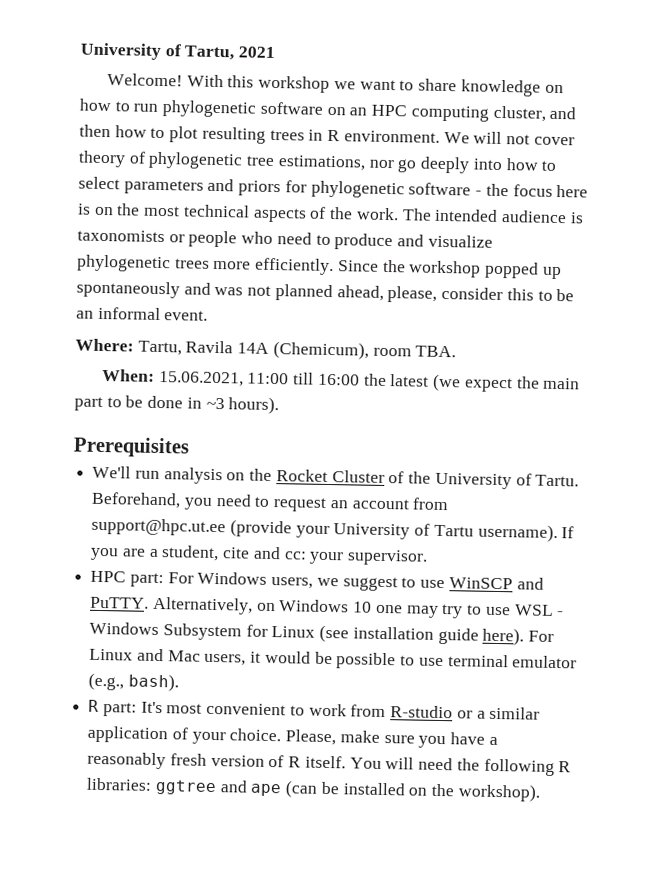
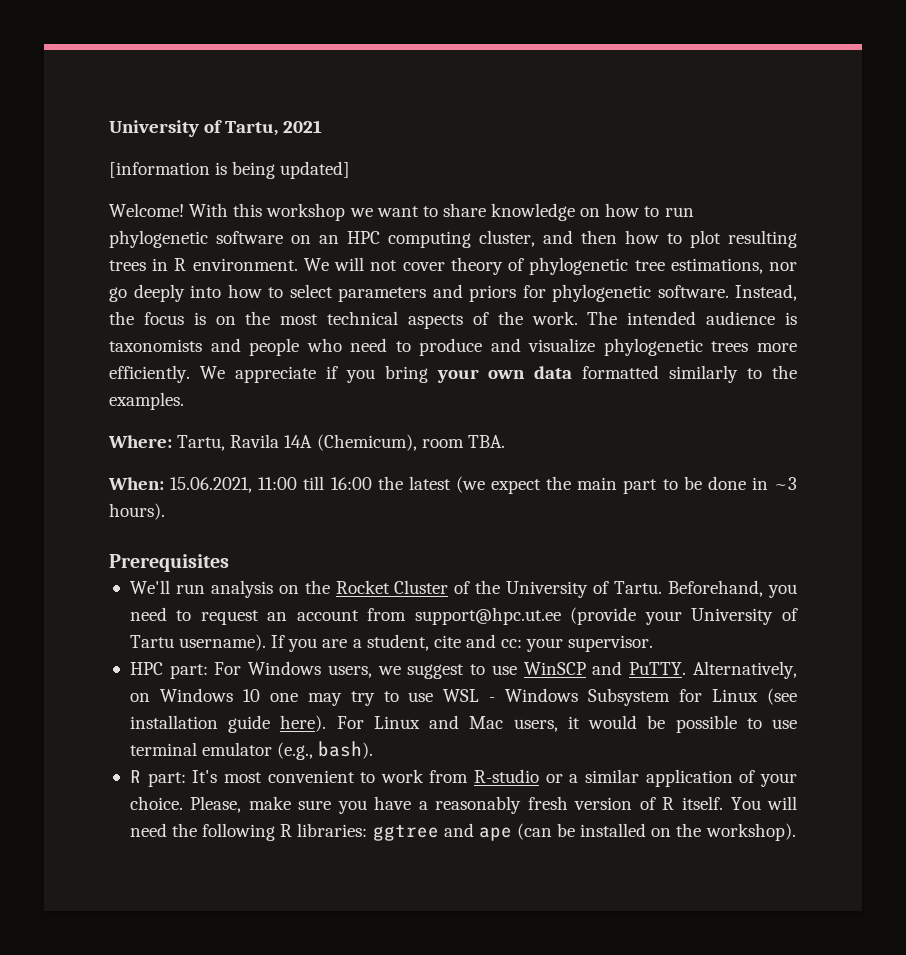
+ [information is being updated]
- We will not cover theory of phylogenetic tree estimations, nor go deeply into how to select parameters and priors for phylogenetic software - the focus here is on the most technical aspects of the work.
+ We will not cover theory of phylogenetic tree estimations, nor go deeply into how to select parameters and priors for phylogenetic software. Instead, the focus is on the most technical aspects of the work.
- The intended audience is taxonomists or people who need to produce and visualize phylogenetic trees more efficiently.
+ The intended audience is taxonomists and people who need to produce and visualize phylogenetic trees more efficiently.
- Since the workshop popped up spontaneously and was not planned ahead, please, consider this to be an informal event.
+ We appreciate if you bring your own data formatted similarly to the examples.

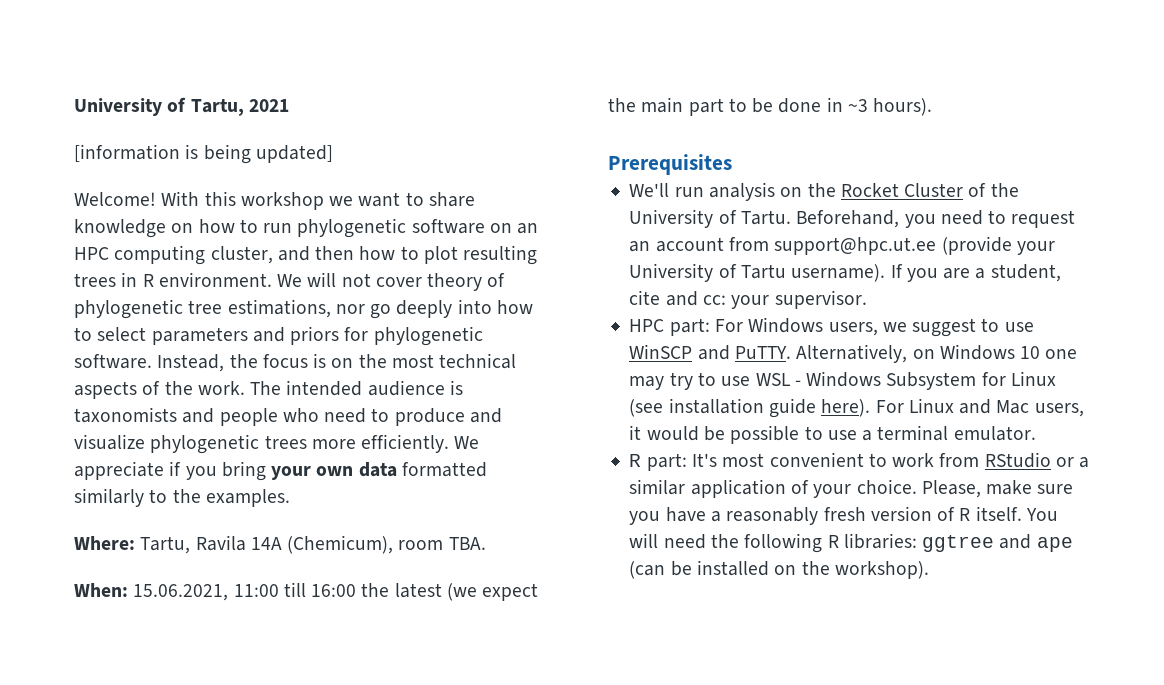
- For Linux and Mac users, it would be possible to use terminal emulator (e.g., bash).
+ For Linux and Mac users, it would be possible to use a terminal emulator.
- R part: It's most convenient to work from R-studio or a similar application of your choice.
+ R part: It's most convenient to work from RStudio or a similar application of your choice.

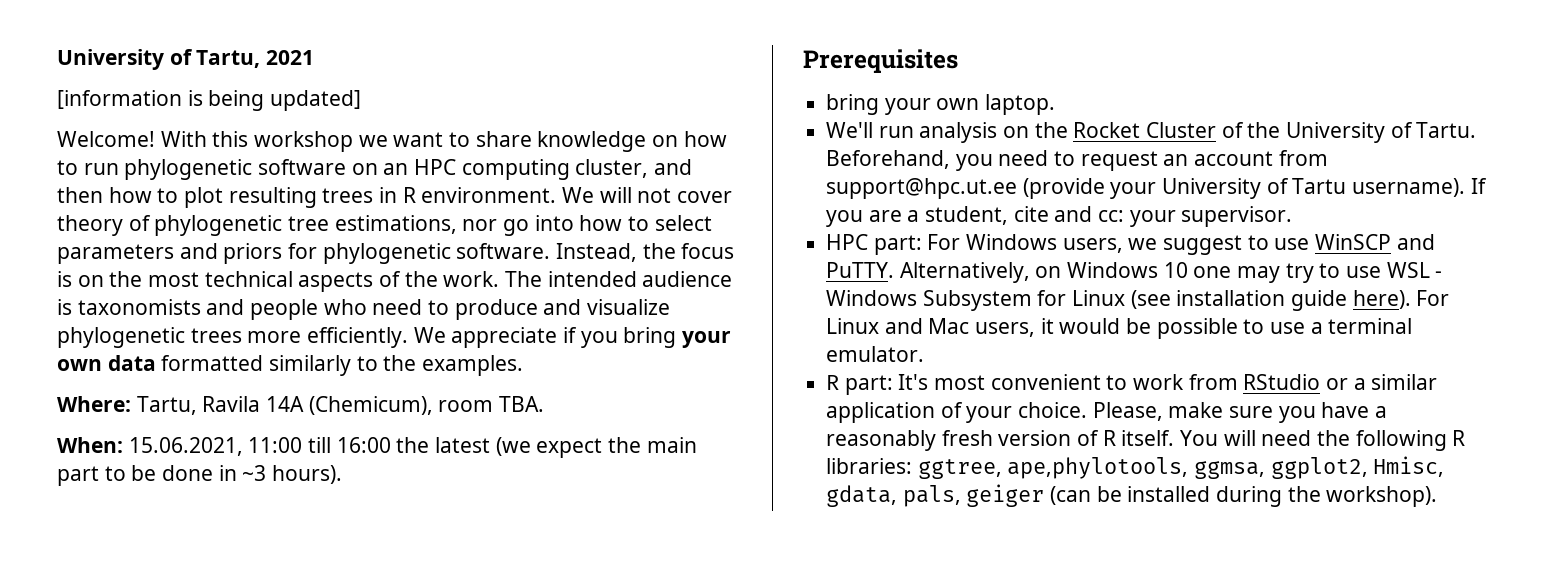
- We will not cover theory of phylogenetic tree estimations, nor go deeply into how to select parameters and priors for phylogenetic software.
+ We will not cover theory of phylogenetic tree estimations, nor go into how to select parameters and priors for phylogenetic software.
+ bring your own laptop.
- You will need the following R libraries: ggtree and ape (can be installed on the workshop).
+ You will need the following R libraries: ggtree, ape,phylotools, ggmsa, ggplot2, Hmisc, gdata, pals, geiger (can be installed during the workshop).

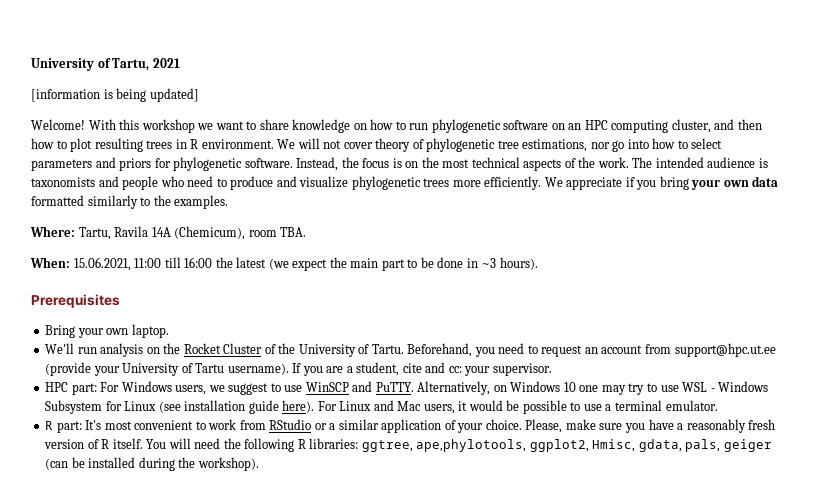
- bring your own laptop.
+ Bring your own laptop.
- You will need the following R libraries: ggtree, ape,phylotools, ggmsa, ggplot2, Hmisc, gdata, pals, geiger (can be installed during the workshop).
+ You will need the following R libraries: ggtree, ape,phylotools, ggplot2, Hmisc, gdata, pals, geiger (can be installed during the workshop).

